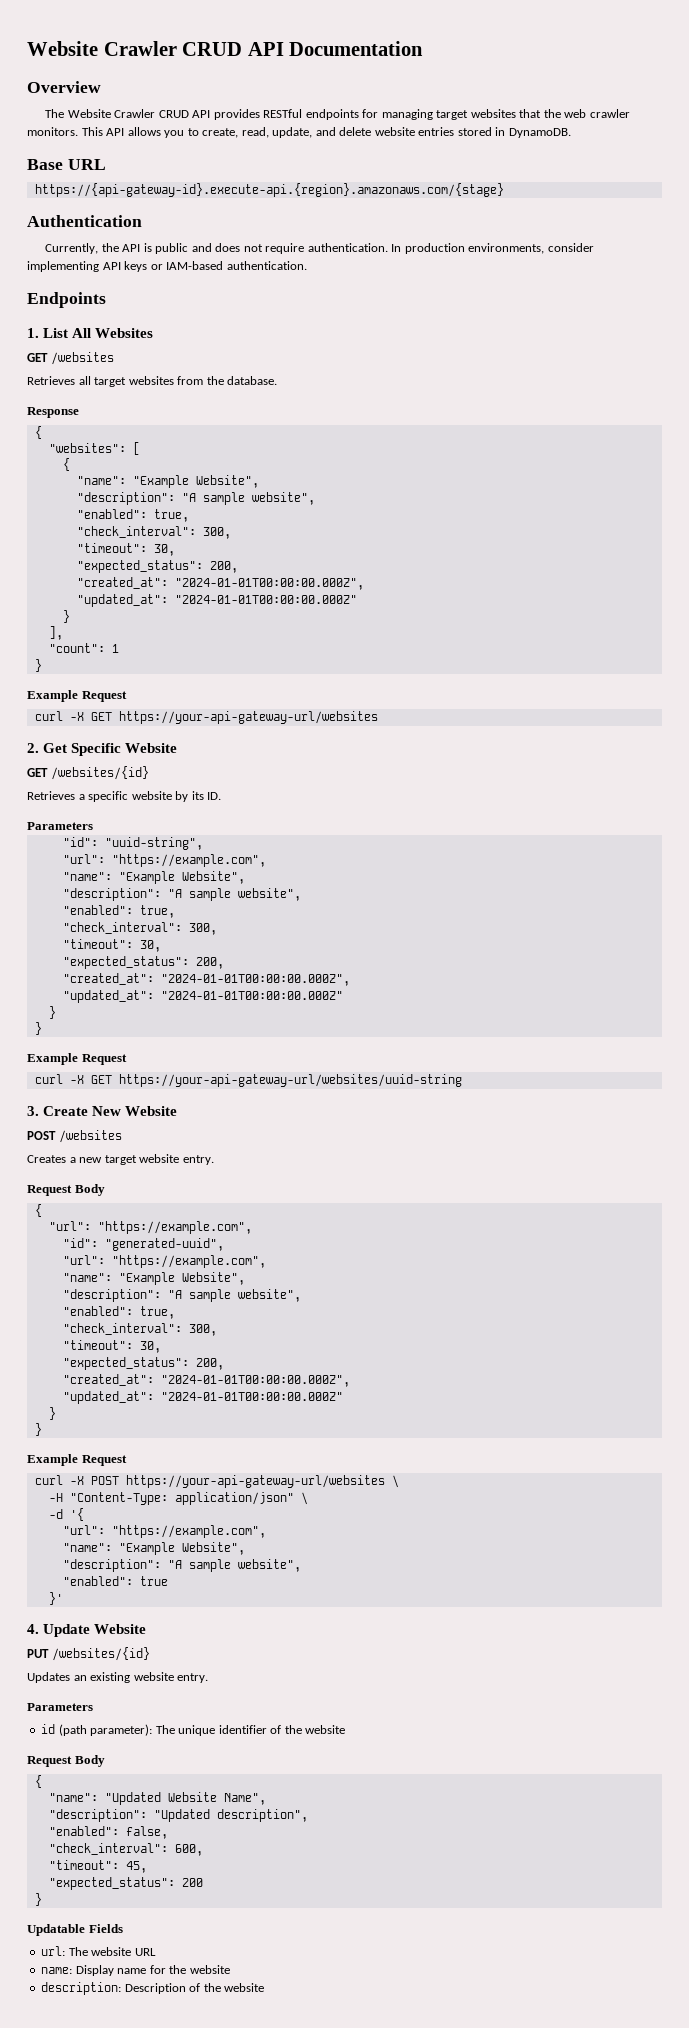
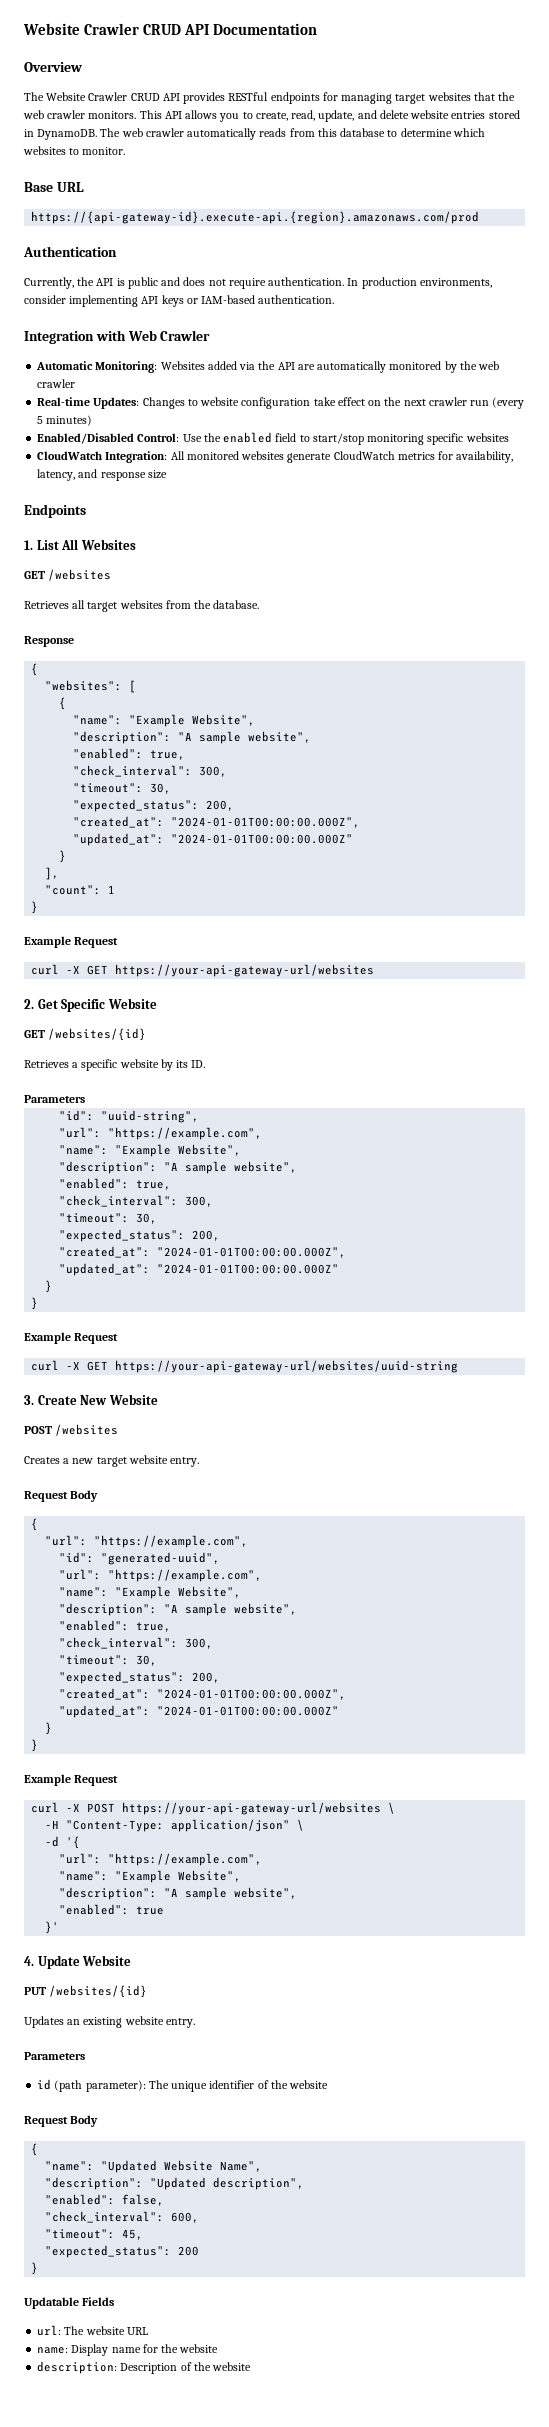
+ The web crawler automatically reads from this database to determine which websites to monitor.
- https://{api-gateway-id}.execute-api.{region}.amazonaws.com/{stage}
+ https://{api-gateway-id}.execute-api.{region}.amazonaws.com/prod
+ Integration with Web Crawler
+ Automatic Monitoring: Websites added via the API are automatically monitored by the web crawler
+ Real-time Updates: Changes to website configuration take effect on the next crawler run (every 5 minutes)
+ Enabled/Disabled Control: Use the enabled field to start/stop monitoring specific websites
+ CloudWatch Integration: All monitored websites generate CloudWatch metrics for availability, latency, and response size

